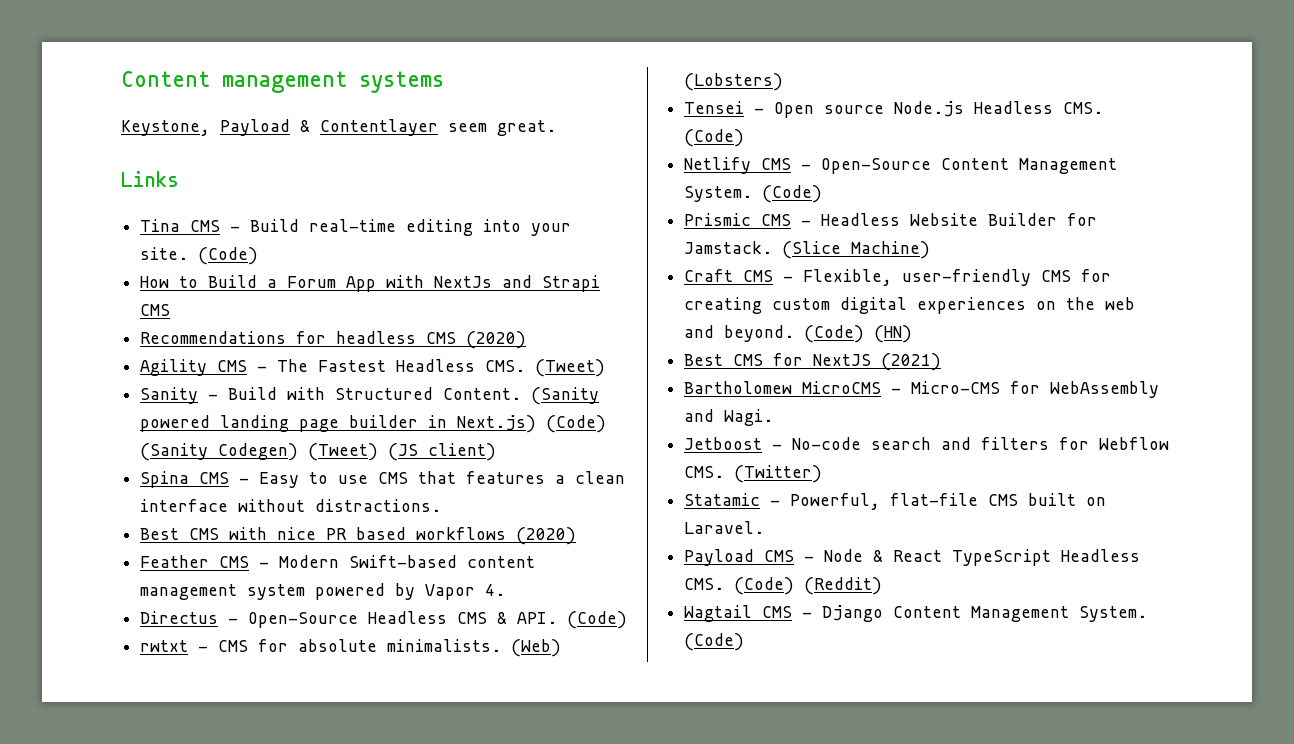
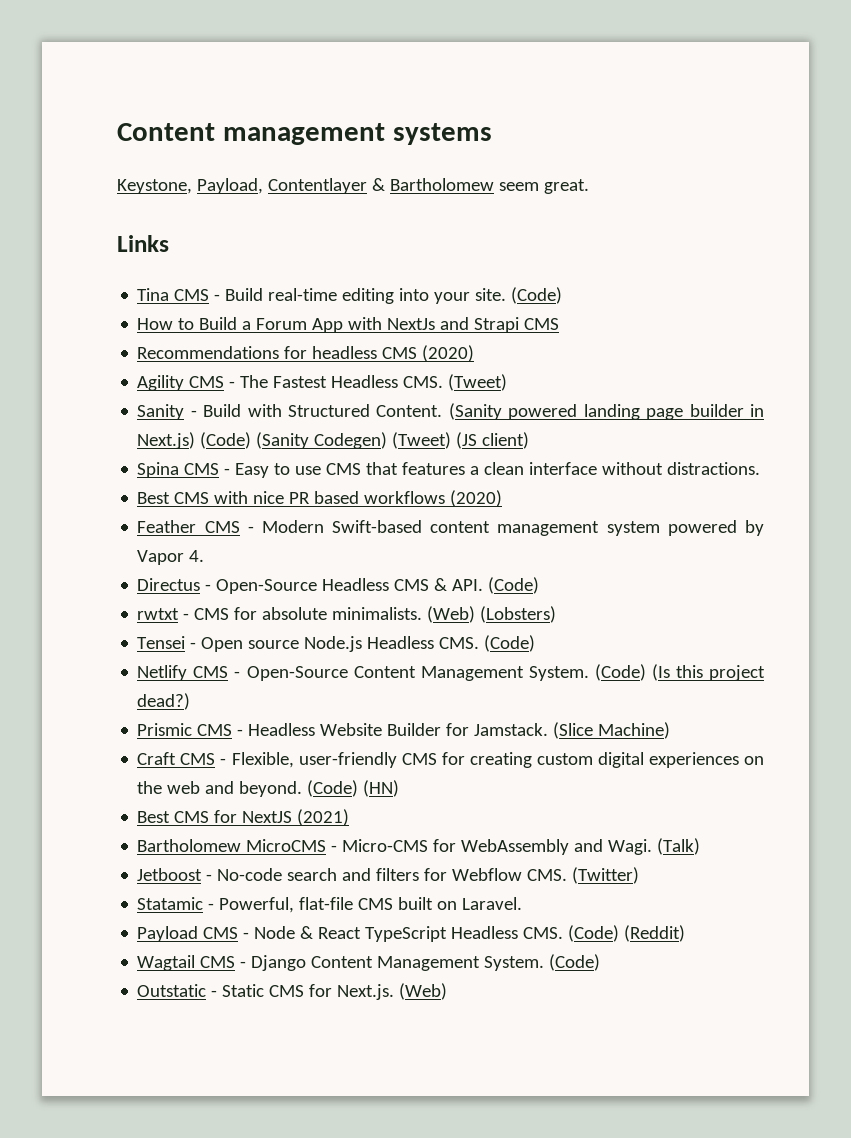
- Keystone, Payload & Contentlayer seem great.
+ Keystone, Payload, Contentlayer & Bartholomew seem great.
- Netlify CMS - Open-Source Content Management System. (Code)
+ Netlify CMS - Open-Source Content Management System. (Code) (Is this project dead?)
+ (Talk)
+ Outstatic - Static CMS for Next.js. (Web)

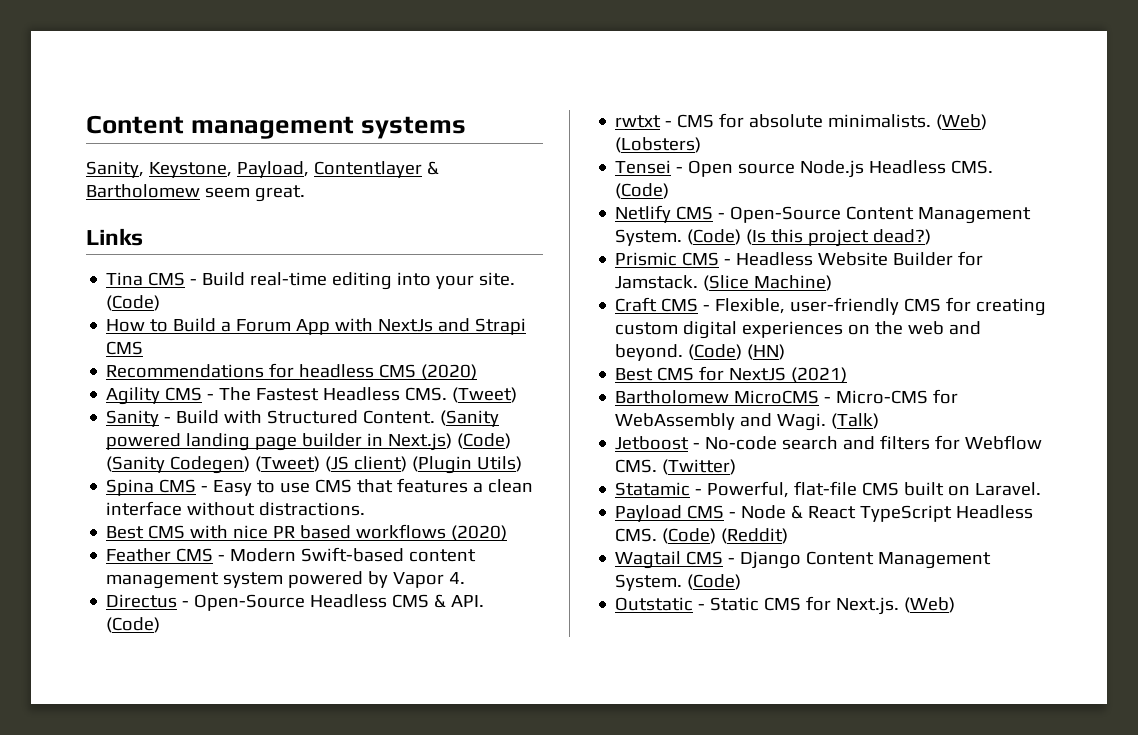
- Keystone, Payload, Contentlayer & Bartholomew seem great.
+ Sanity, Keystone, Payload, Contentlayer & Bartholomew seem great.
- (Sanity powered landing page builder in Next.js) (Code) (Sanity Codegen) (Tweet) (JS client)
+ (Sanity powered landing page builder in Next.js) (Code) (Sanity Codegen) (Tweet) (JS client) (Plugin Utils)

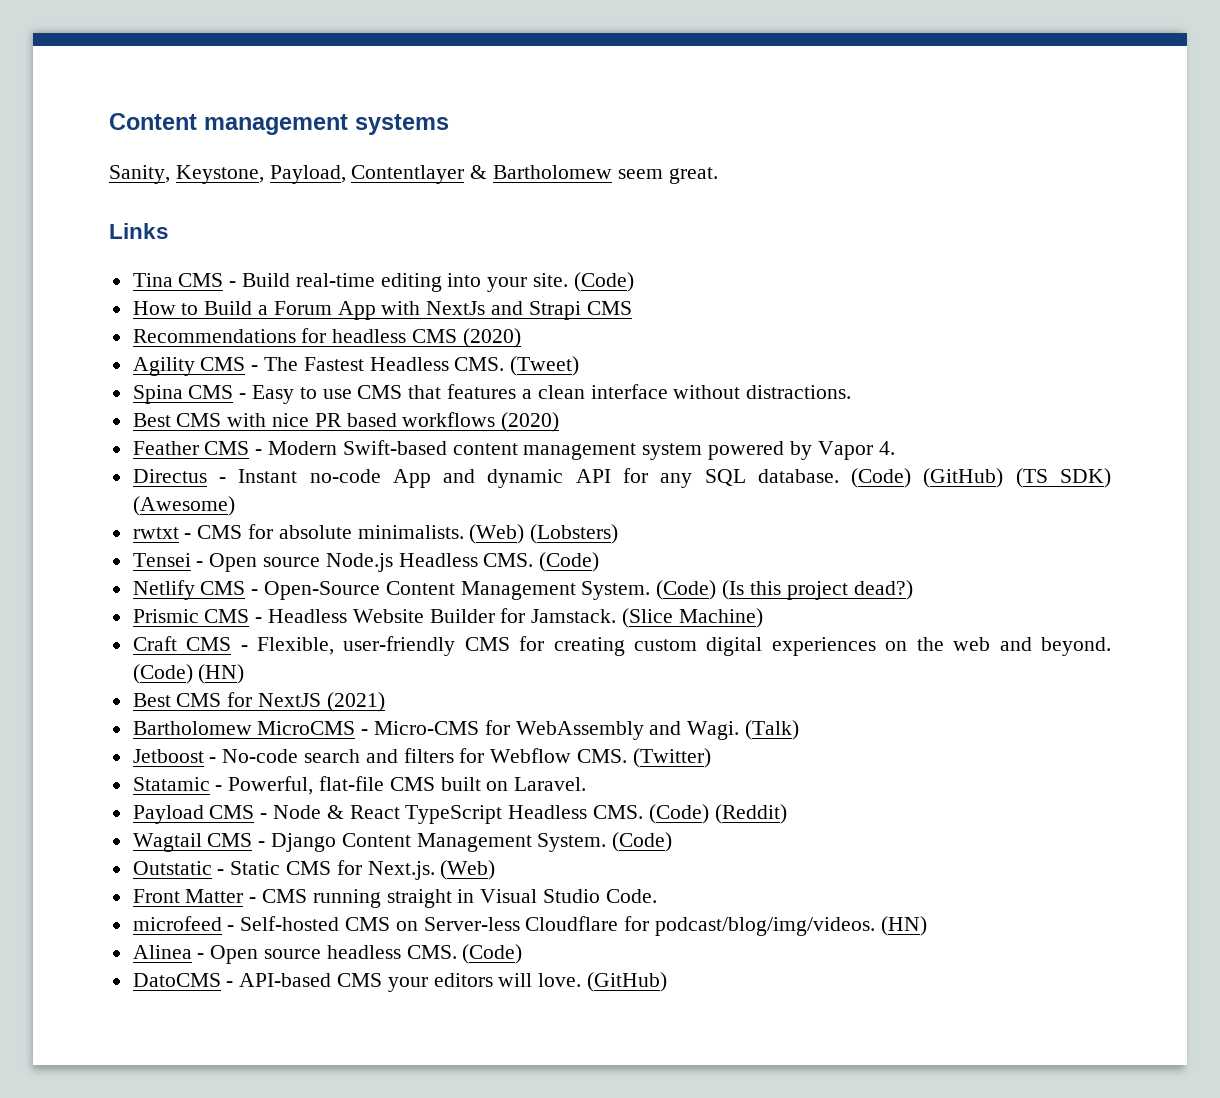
- Sanity - Build with Structured Content. (Sanity powered landing page builder in Next.js) (Code) (Sanity Codegen) (Tweet) (JS client) (Plugin Utils)
- Directus - Open-Source Headless CMS & API. (Code)
+ Directus - Instant no-code App and dynamic API for any SQL database. (Code) (GitHub) (TS SDK) (Awesome)
+ Front Matter - CMS running straight in Visual Studio Code.
+ microfeed - Self-hosted CMS on Server-less Cloudflare for podcast/blog/img/videos. (HN)
+ Alinea - Open source headless CMS. (Code)
+ DatoCMS - API-based CMS your editors will love. (GitHub)

